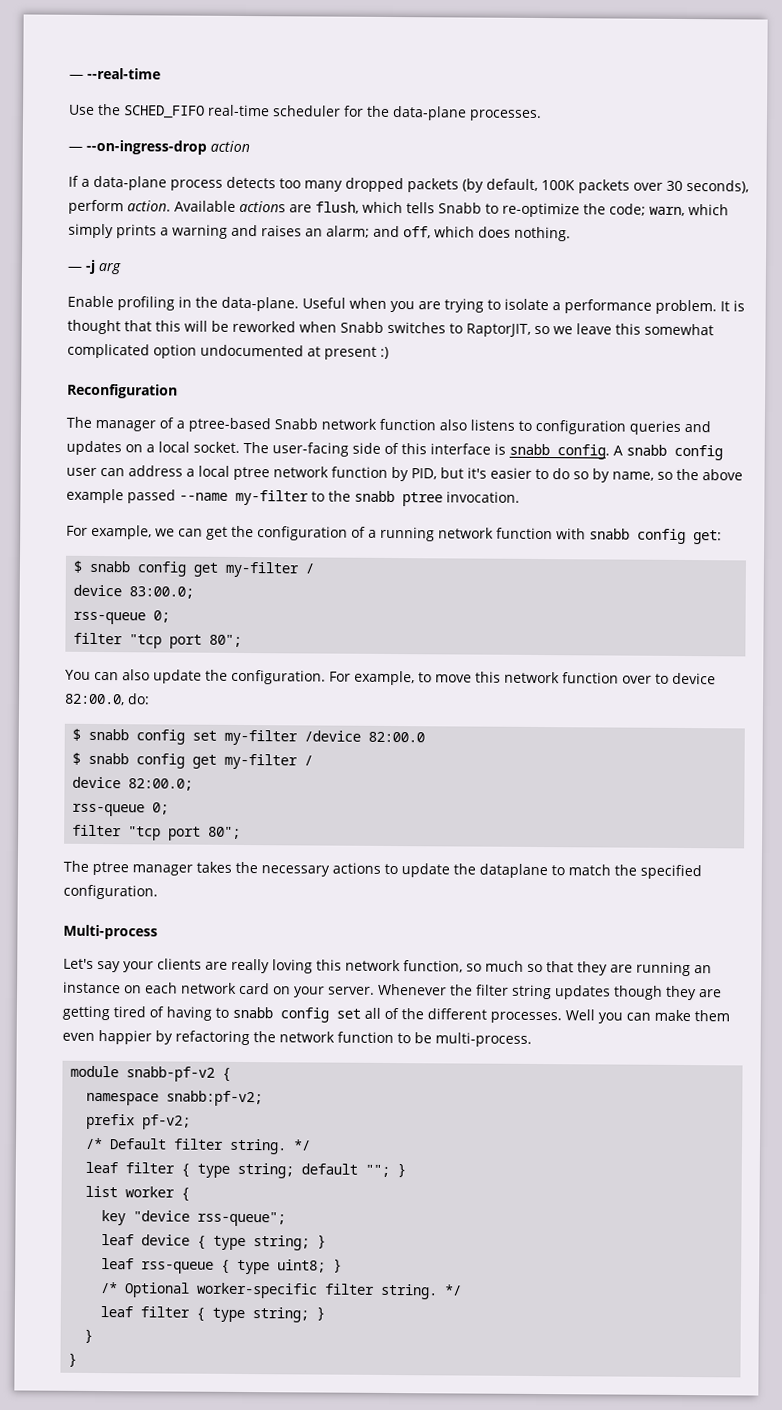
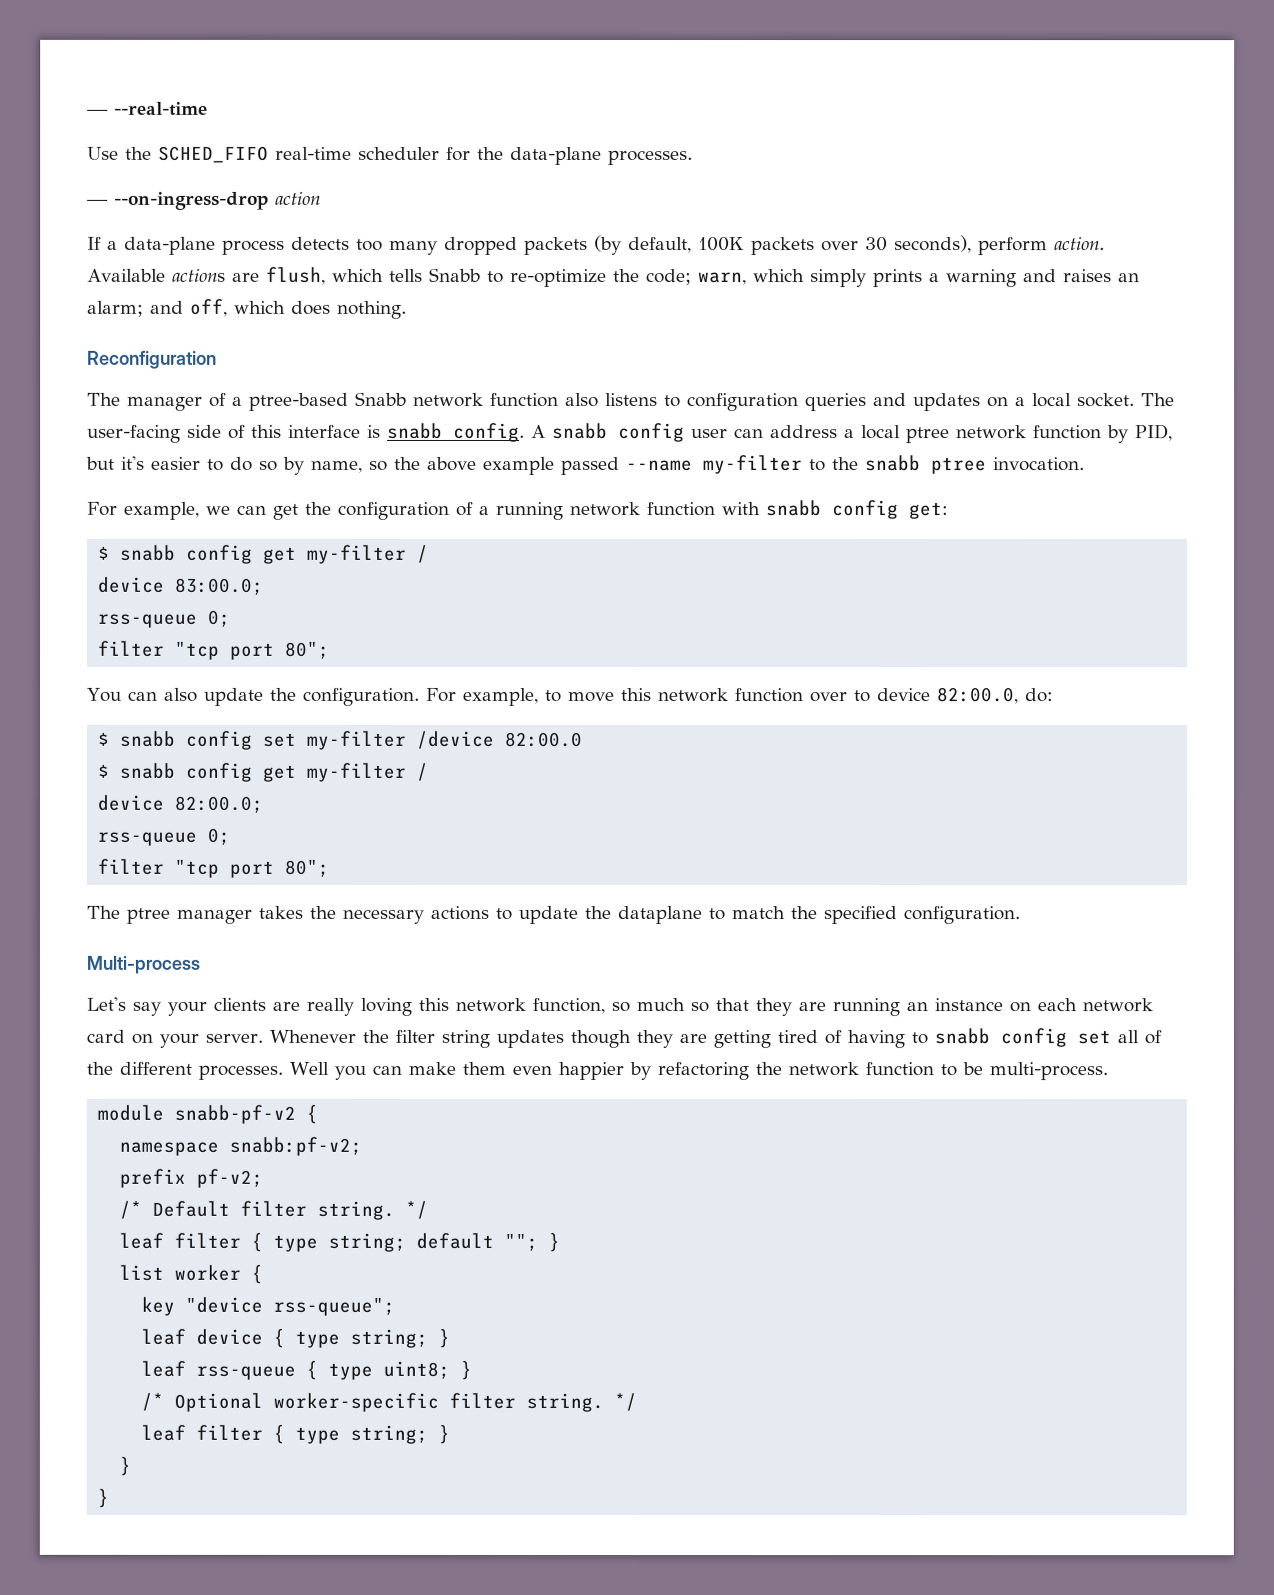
- — -j arg
- Enable profiling in the data-plane. Useful when you are trying to isolate a performance problem. It is thought that this will be reworked when Snabb switches to RaptorJIT, so we leave this somewhat complicated option undocumented at present :)

